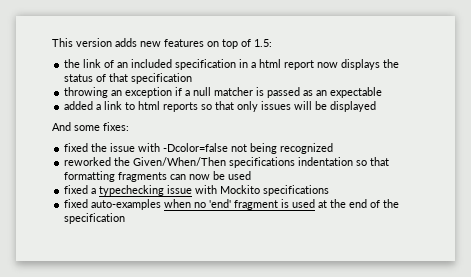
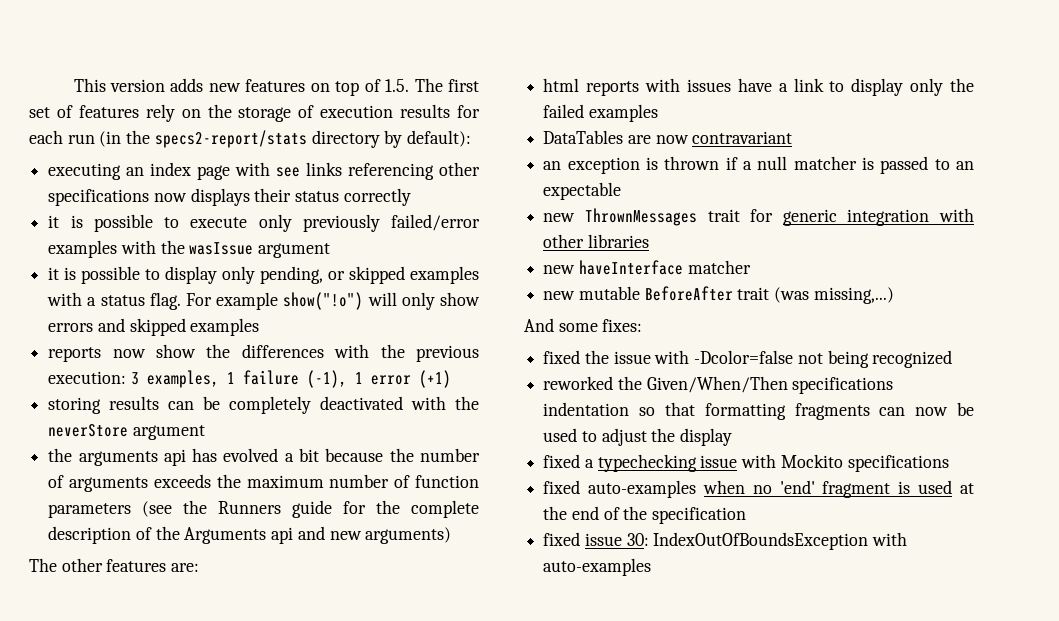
- This version adds new features on top of 1.5:
- the link of an included specification in a html report now displays the status of that specification
- throwing an exception if a null matcher is passed as an expectable
+ This version adds new features on top of 1.5. The first set of features rely on the storage of execution results for each run (in the specs2-report/stats directory by default):
+ executing an index page with see links referencing other specifications now displays their status correctly
+ it is possible to execute only previously failed/error examples with the wasIssue argument
+ it is possible to display only pending, or skipped examples with a status flag. For example show("!o") will only show errors and skipped examples
+ reports now show the differences with the previous execution: 3 examples, 1 failure (-1), 1 error (+1)
+ storing results can be completely deactivated with the neverStore argument
+ the arguments api has evolved a bit because the number of arguments exceeds the maximum number of function parameters (see the Runners guide for the complete description of the Arguments api and new arguments)
+ The other features are:
+ html reports with issues have a link to display only the failed examples
+ DataTables are now contravariant
+ an exception is thrown if a null matcher is passed to an expectable
- added a link to html reports so that only issues will be displayed
+ new ThrownMessages trait for generic integration with other libraries
+ new haveInterface matcher
+ new mutable BeforeAfter trait (was missing,...)
- reworked the Given/When/Then specifications indentation so that formatting fragments can now be used
+ reworked the Given/When/Then specifications indentation so that formatting fragments can now be used to adjust the display
+ fixed issue 30: IndexOutOfBoundsException with auto-examples

